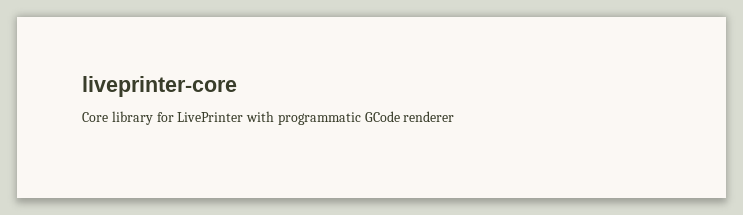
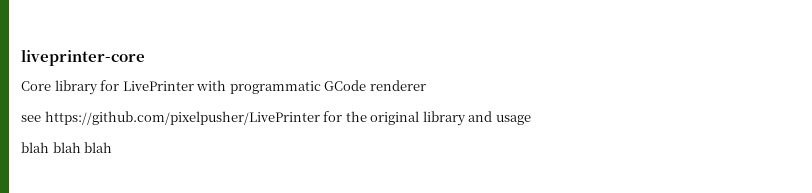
+ see https://github.com/pixelpusher/LivePrinter for the original library and usage
+ blah blah blah

